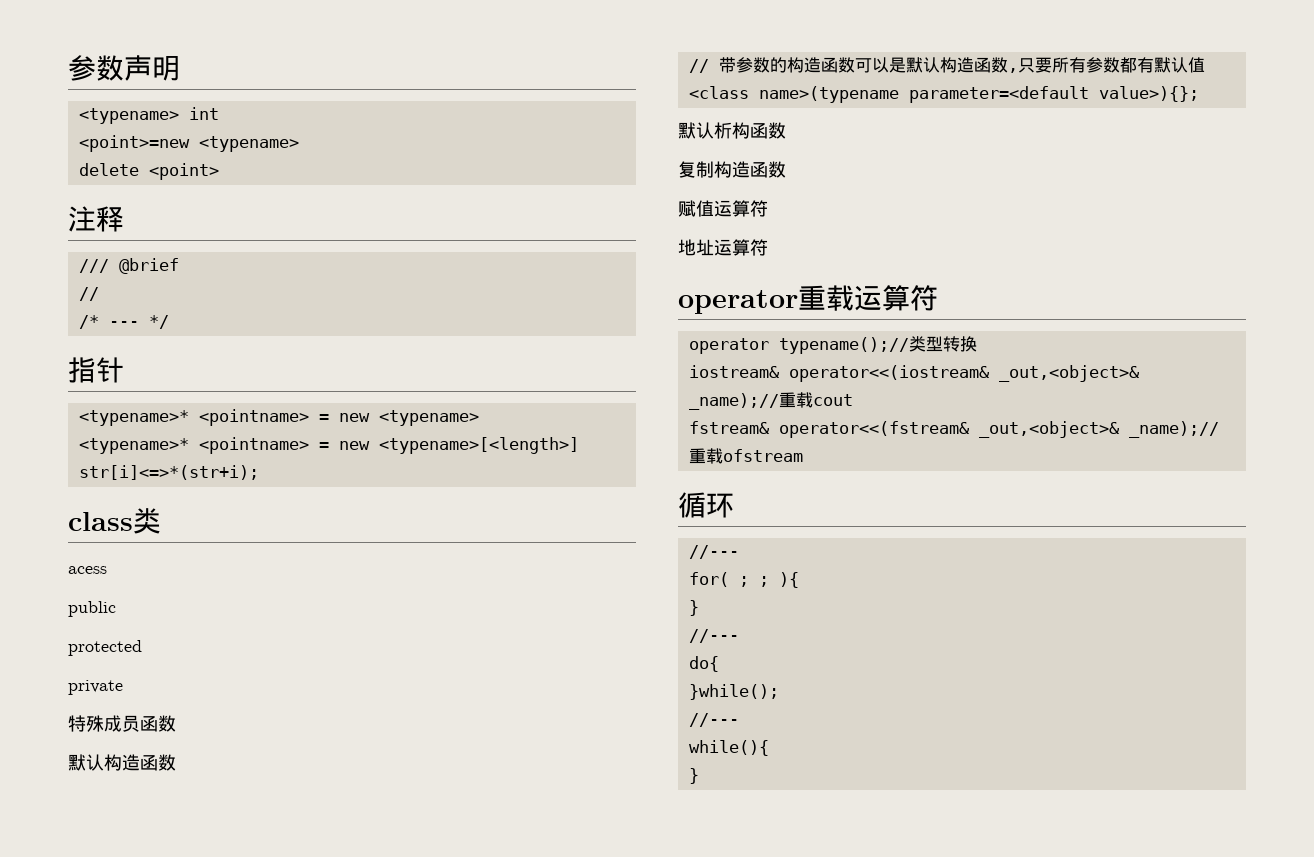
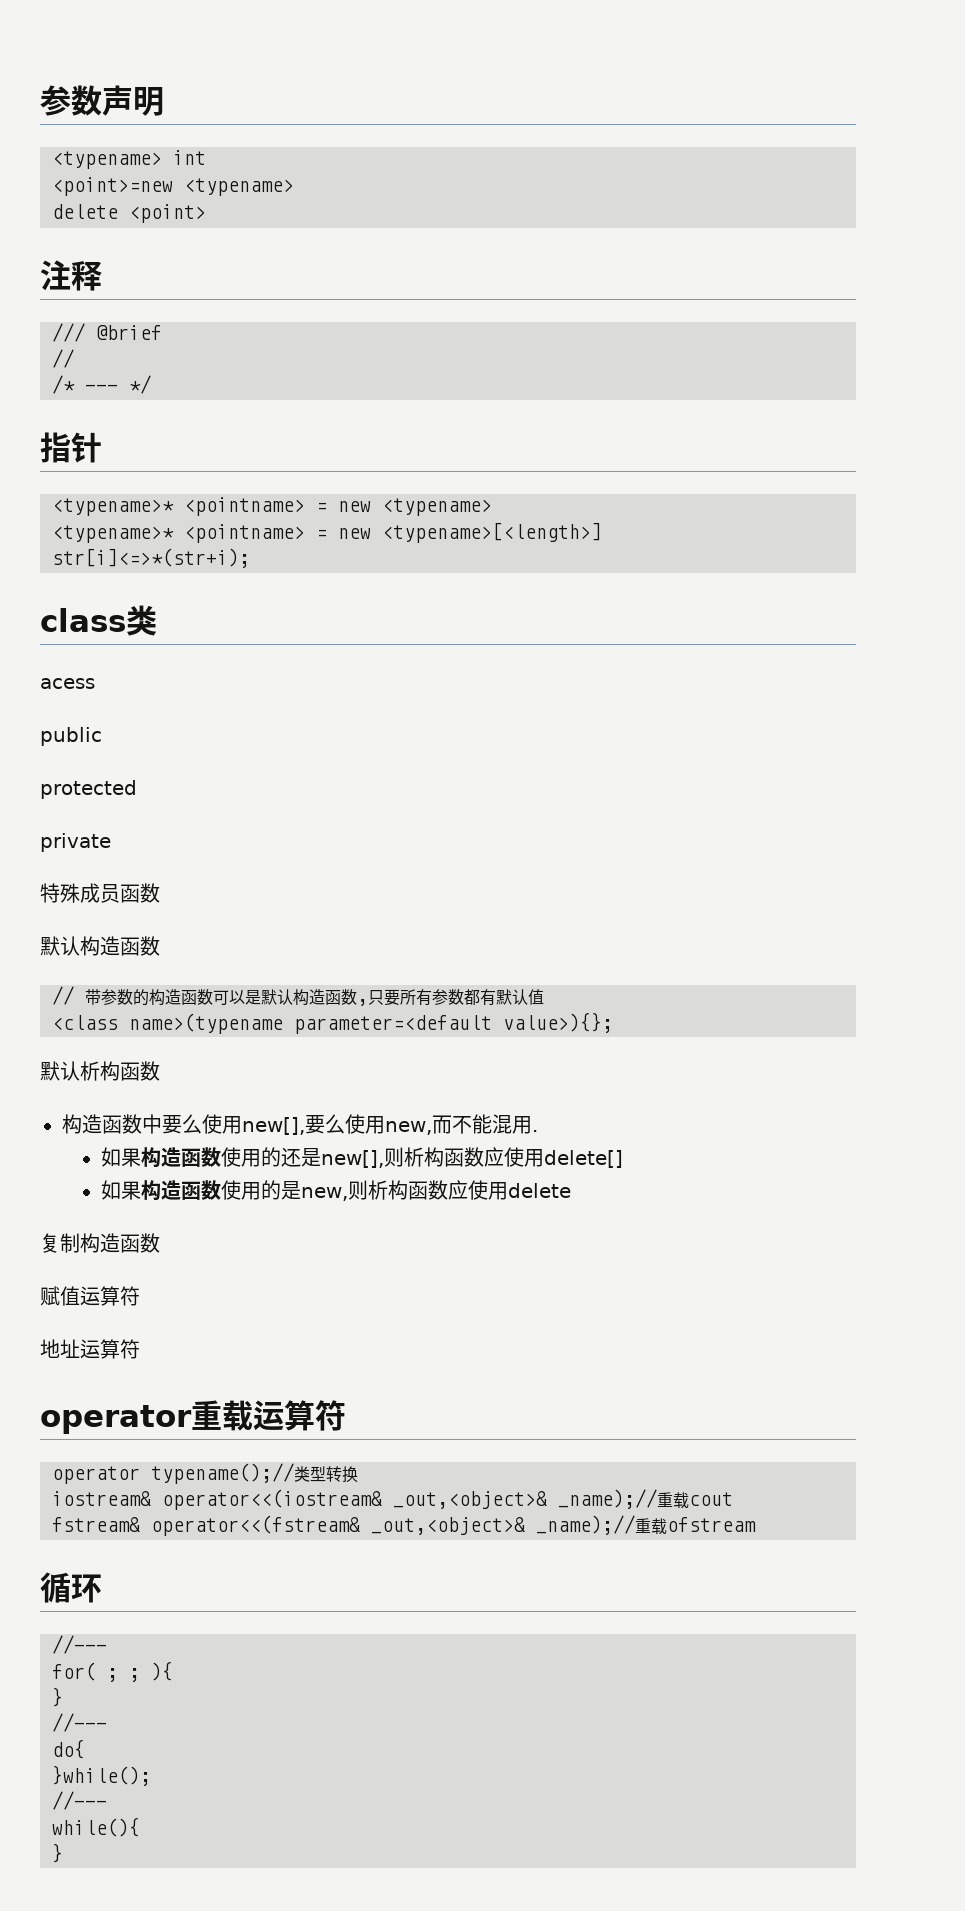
+ 构造函数中要么使用new[],要么使用new,而不能混用.
+ 如果构造函数使用的还是new[],则析构函数应使用delete[]
+ 如果构造函数使用的是new,则析构函数应使用delete

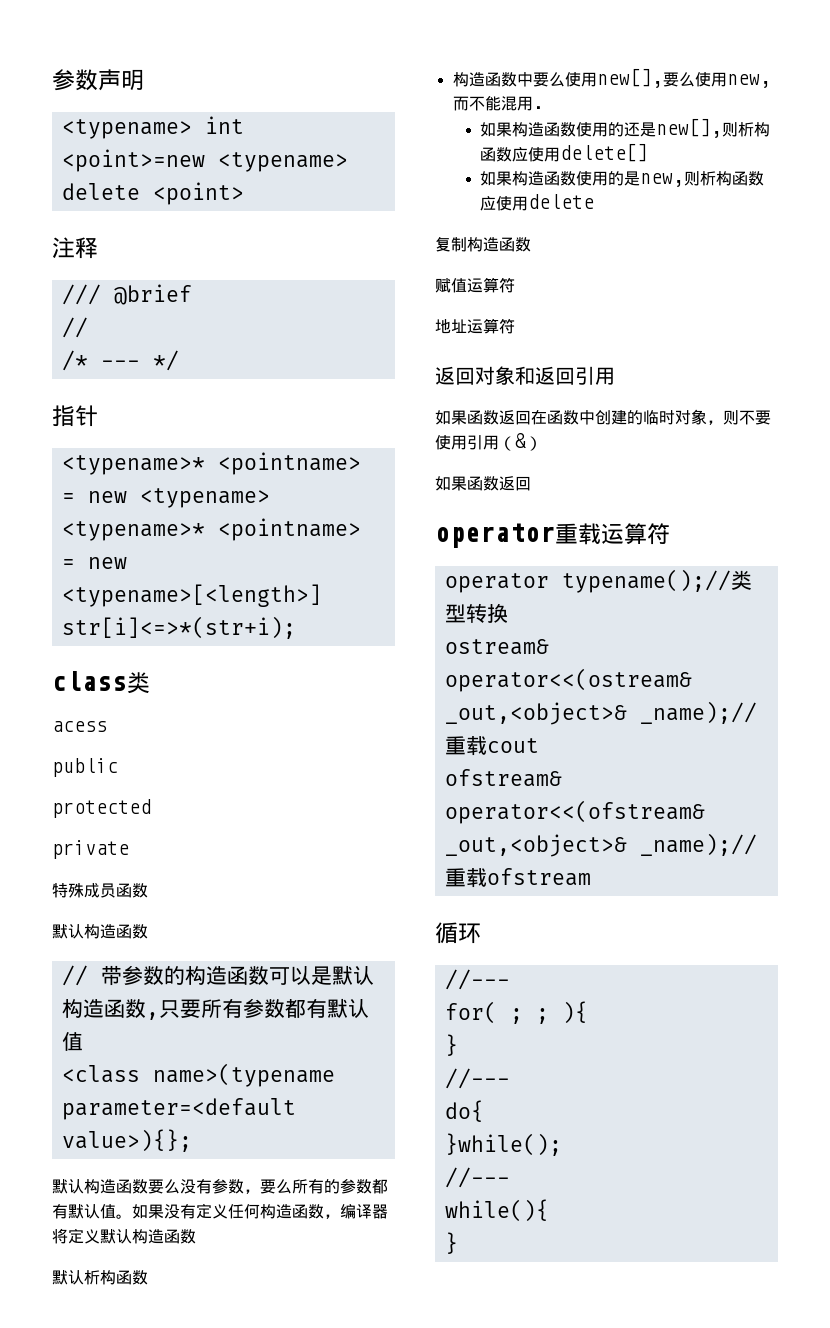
+ 默认构造函数要么没有参数，要么所有的参数都有默认值。如果没有定义任何构造函数，编译器将定义默认构造函数
+ 返回对象和返回引用
+ 如果函数返回在函数中创建的临时对象，则不要使用引用（&）
+ 如果函数返回
- iostream& operator<<(iostream& _out,<object>& _name);//重载cout
+ ostream& operator<<(ostream& _out,<object>& _name);//重载cout
- fstream& operator<<(fstream& _out,<object>& _name);//重载ofstream
+ ofstream& operator<<(ofstream& _out,<object>& _name);//重载ofstream

